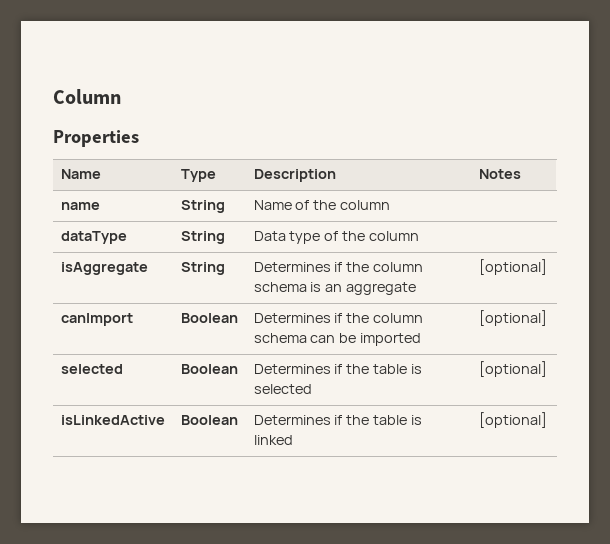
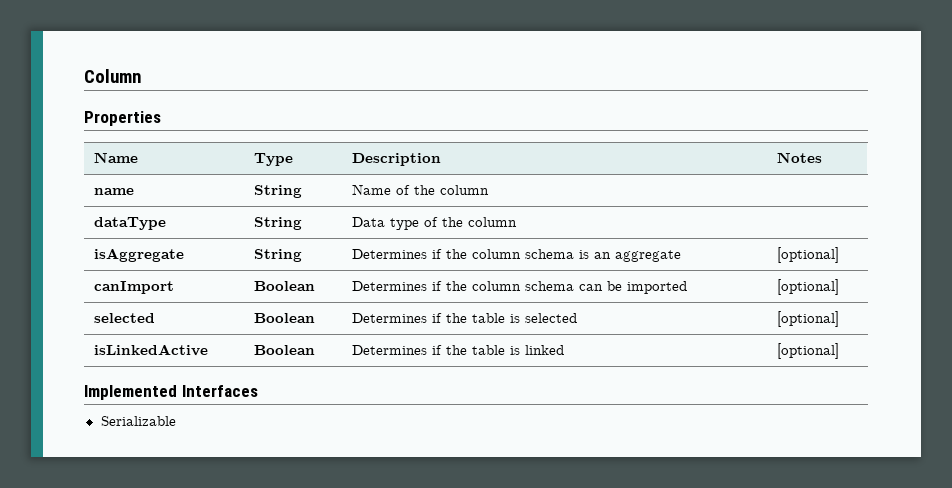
+ Implemented Interfaces
+ Serializable

